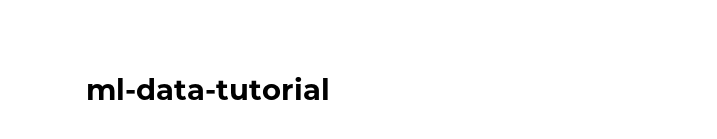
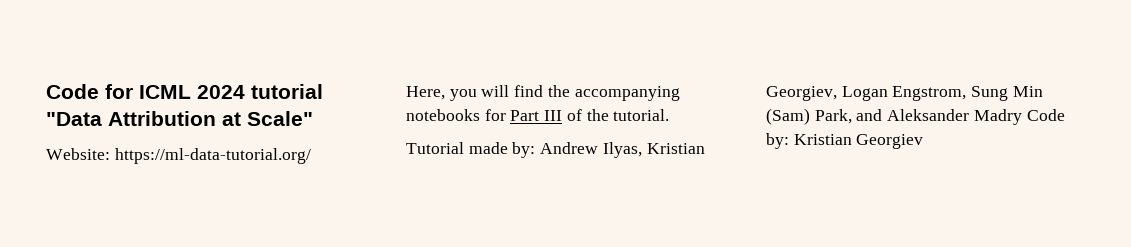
- ml-data-tutorial
+ Code for ICML 2024 tutorial "Data Attribution at Scale"
+ Website: https://ml-data-tutorial.org/
+ Here, you will find the accompanying notebooks for Part III of the tutorial.
+ Tutorial made by: Andrew Ilyas, Kristian Georgiev, Logan Engstrom, Sung Min (Sam) Park, and Aleksander Madry Code by: Kristian Georgiev

